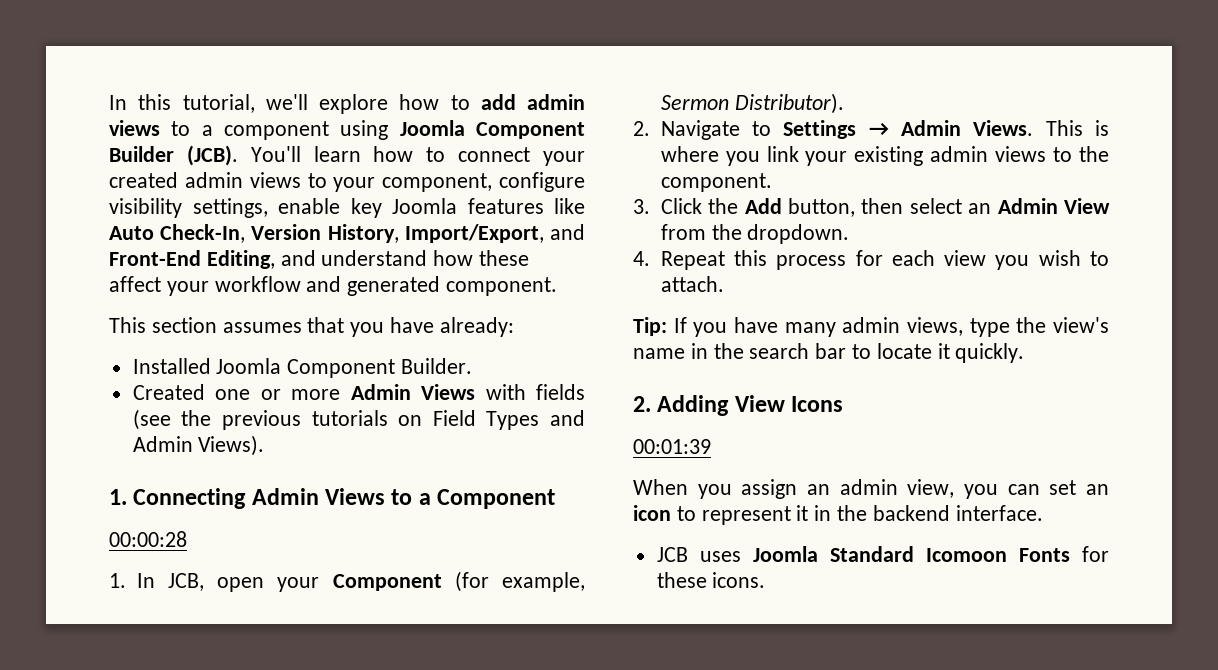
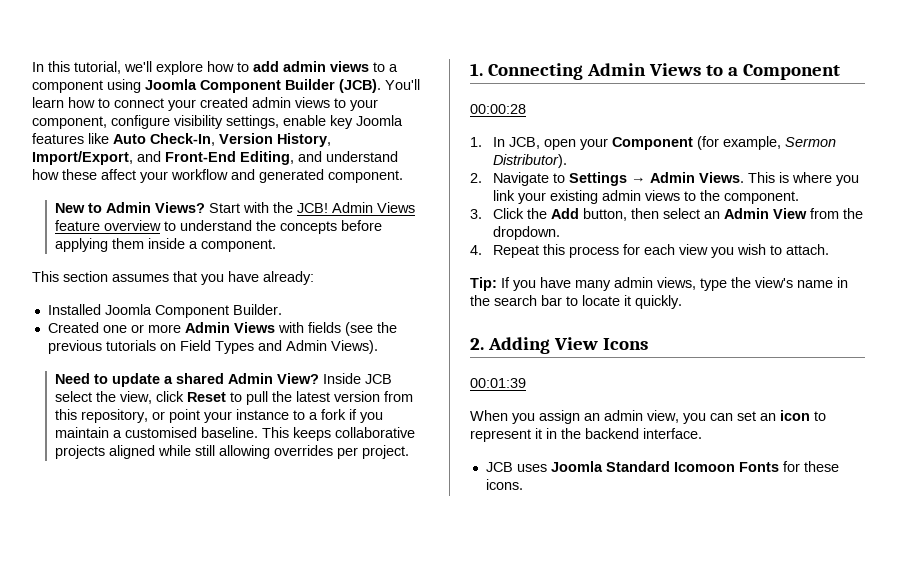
+ New to Admin Views? Start with the JCB! Admin Views feature overview to understand the concepts before applying them inside a component.
+ Need to update a shared Admin View? Inside JCB select the view, click Reset to pull the latest version from this repository, or point your instance to a fork if you maintain a customised baseline. This keeps collaborative projects aligned while still allowing overrides per project.

